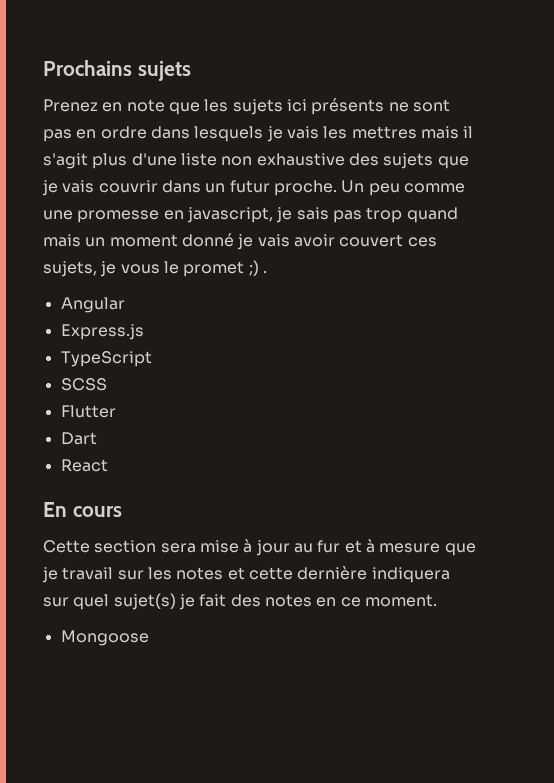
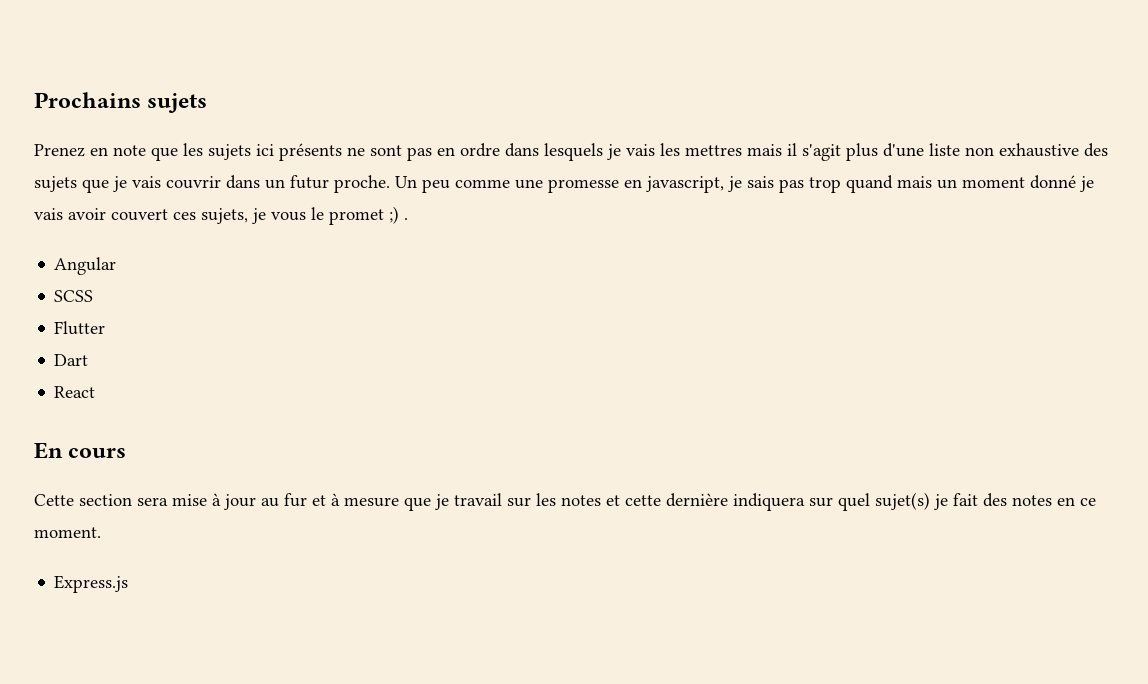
- Express.js
- TypeScript
- Mongoose
+ Express.js

